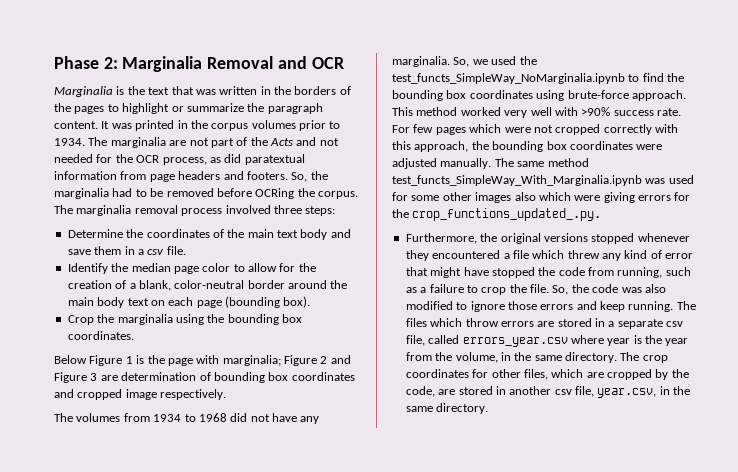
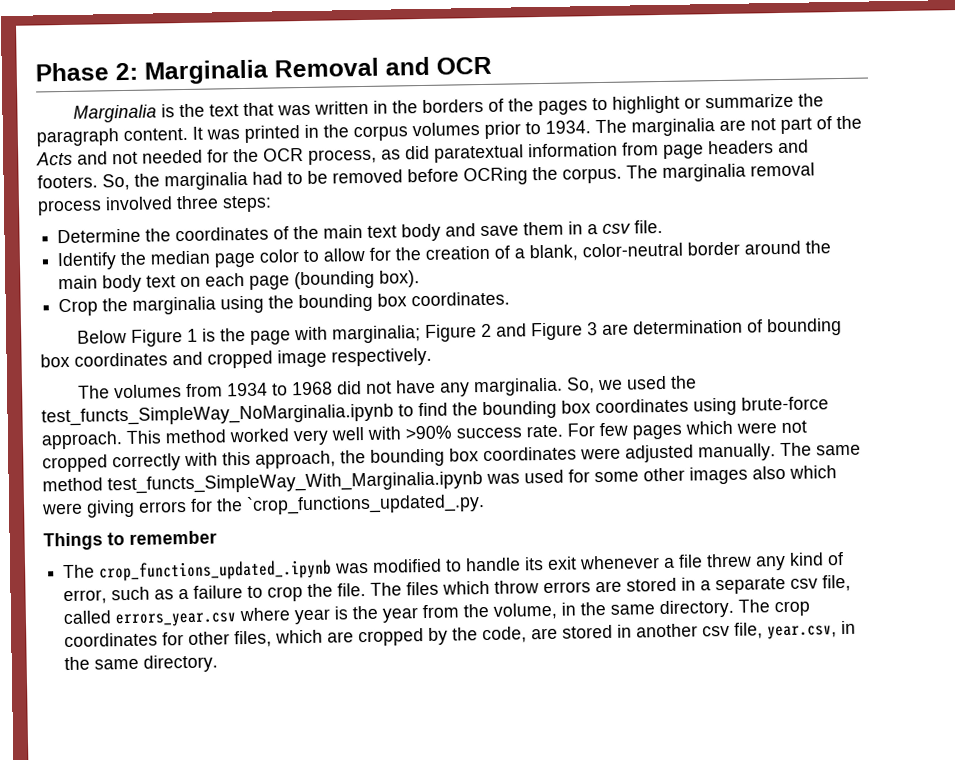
- The same method test_functs_SimpleWay_With_Marginalia.ipynb was used for some other images also which were giving errors for the crop_functions_updated_.py.
- Furthermore, the original versions stopped whenever they encountered a file which threw any kind of error that might have stopped the code from running, such as a failure to crop the file.
+ The same method test_functs_SimpleWay_With_Marginalia.ipynb was used for some other images also which were giving errors for the `crop_functions_updated_.py.
+ Things to remember
+ The crop_functions_updated_.ipynb was modified to handle its exit whenever a file threw any kind of error, such as a failure to crop the file.
- So, the code was also modified to ignore those errors and keep running.

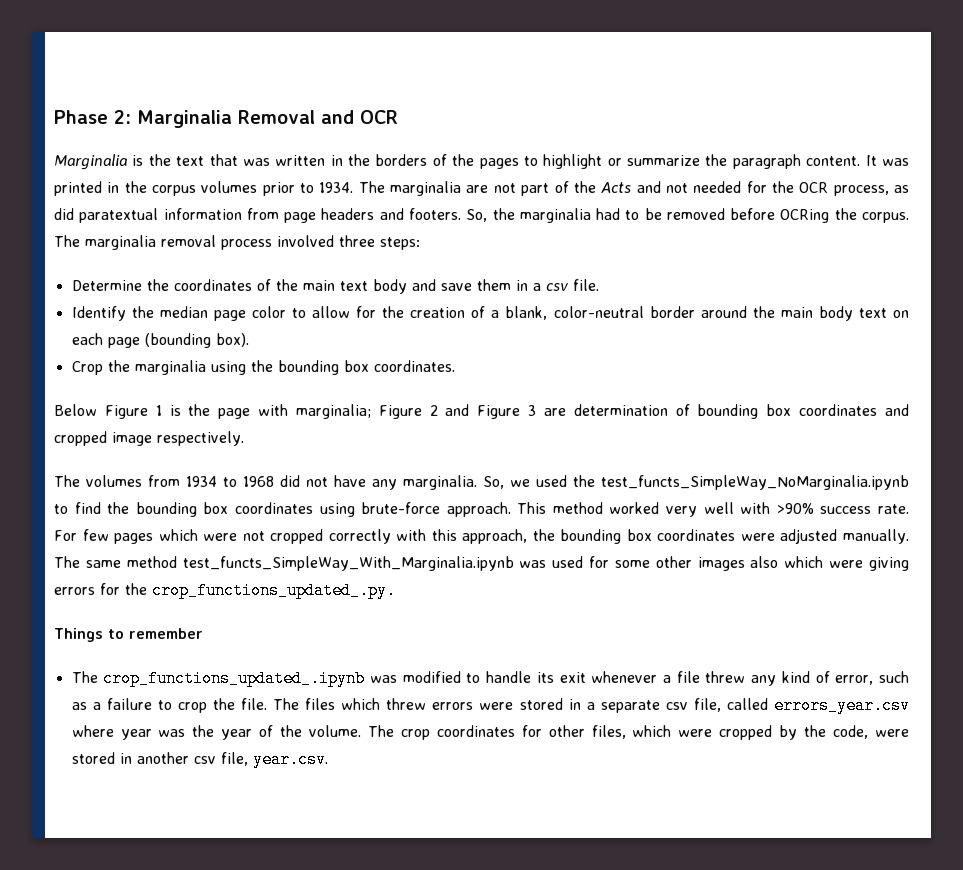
- The same method test_functs_SimpleWay_With_Marginalia.ipynb was used for some other images also which were giving errors for the `crop_functions_updated_.py.
+ The same method test_functs_SimpleWay_With_Marginalia.ipynb was used for some other images also which were giving errors for the crop_functions_updated_.py.
- The files which throw errors are stored in a separate csv file, called errors_year.csv where year is the year from the volume, in the same directory.
+ The files which threw errors were stored in a separate csv file, called errors_year.csv where year was the year of the volume.
- The crop coordinates for other files, which are cropped by the code, are stored in another csv file, year.csv, in the same directory.
+ The crop coordinates for other files, which were cropped by the code, were stored in another csv file, year.csv.

